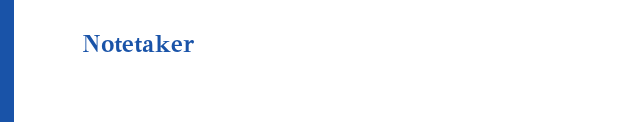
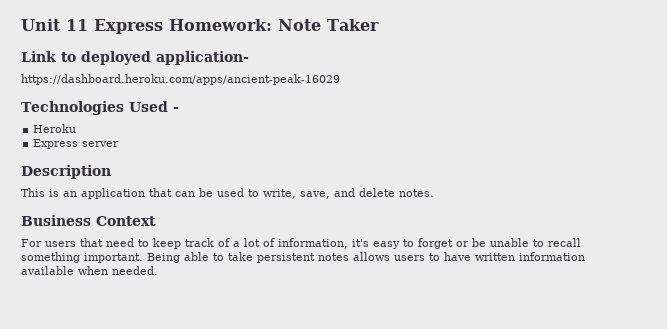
- Notetaker
+ Unit 11 Express Homework: Note Taker
+ Link to deployed application-
+ https://dashboard.heroku.com/apps/ancient-peak-16029
+ Technologies Used -
+ Heroku
+ Express server
+ Description
+ This is an application that can be used to write, save, and delete notes.
+ Business Context
+ For users that need to keep track of a lot of information, it's easy to forget or be unable to recall something important. Being able to take persistent notes allows users to have written information available when needed.

